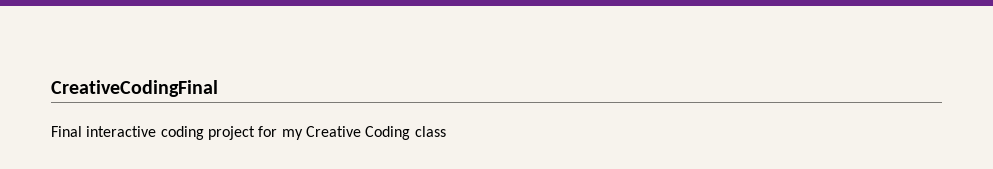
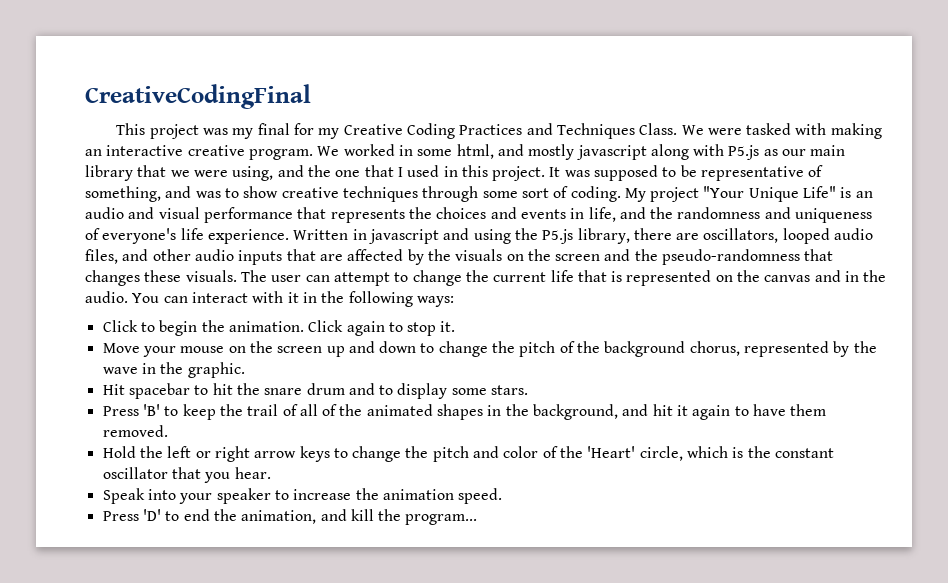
- Final interactive coding project for my Creative Coding class
+ This project was my final for my Creative Coding Practices and Techniques Class. We were tasked with making an interactive creative program. We worked in some html, and mostly javascript along with P5.js as our main library that we were using, and the one that I used in this project. It was supposed to be representative of something, and was to show creative techniques through some sort of coding. My project "Your Unique Life" is an audio and visual performance that represents the choices and events in life, and the randomness and uniqueness of everyone's life experience. Written in javascript and using the P5.js library, there are oscillators, looped audio files, and other audio inputs that are affected by the visuals on the screen and the pseudo-randomness that changes these visuals. The user can attempt to change the current life that is represented on the canvas and in the audio. You can interact with it in the following ways:
+ Click to begin the animation. Click again to stop it.
+ Move your mouse on the screen up and down to change the pitch of the background chorus, represented by the wave in the graphic.
+ Hit spacebar to hit the snare drum and to display some stars.
+ Press 'B' to keep the trail of all of the animated shapes in the background, and hit it again to have them removed.
+ Hold the left or right arrow keys to change the pitch and color of the 'Heart' circle, which is the constant oscillator that you hear.
+ Speak into your speaker to increase the animation speed.
+ Press 'D' to end the animation, and kill the program...

